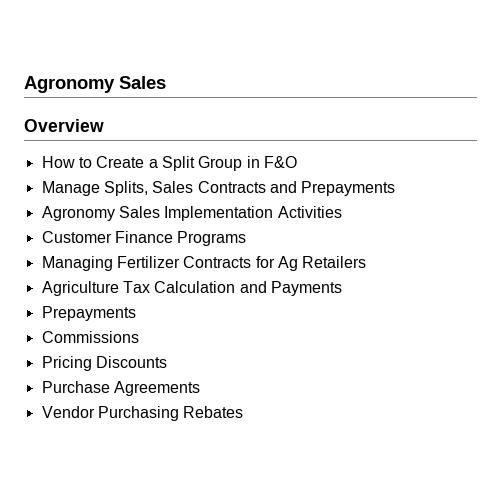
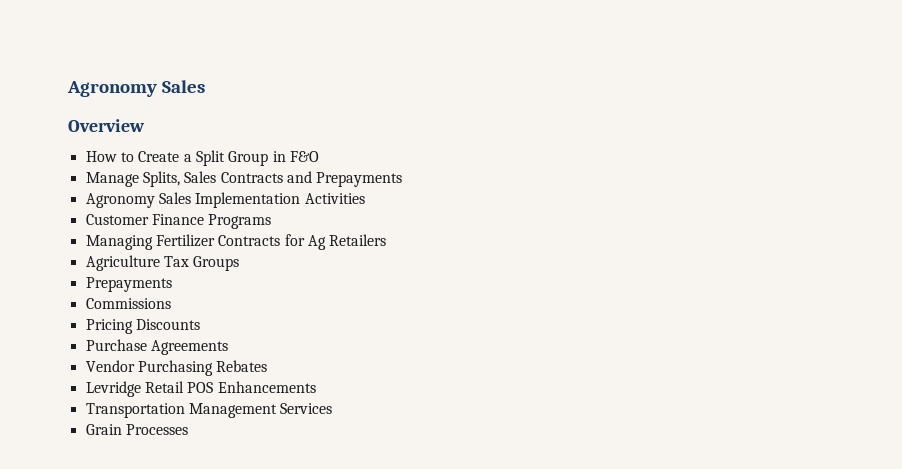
- Agriculture Tax Calculation and Payments
+ Agriculture Tax Groups
+ Levridge Retail POS Enhancements
+ Transportation Management Services
+ Grain Processes

